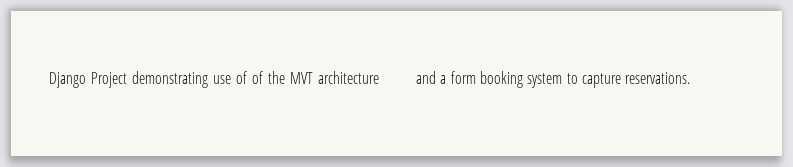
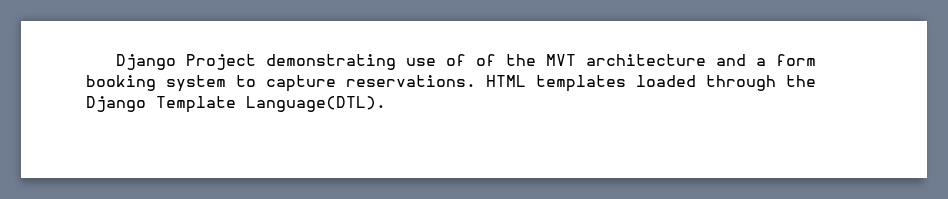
+ HTML templates loaded through the Django Template Language(DTL).

